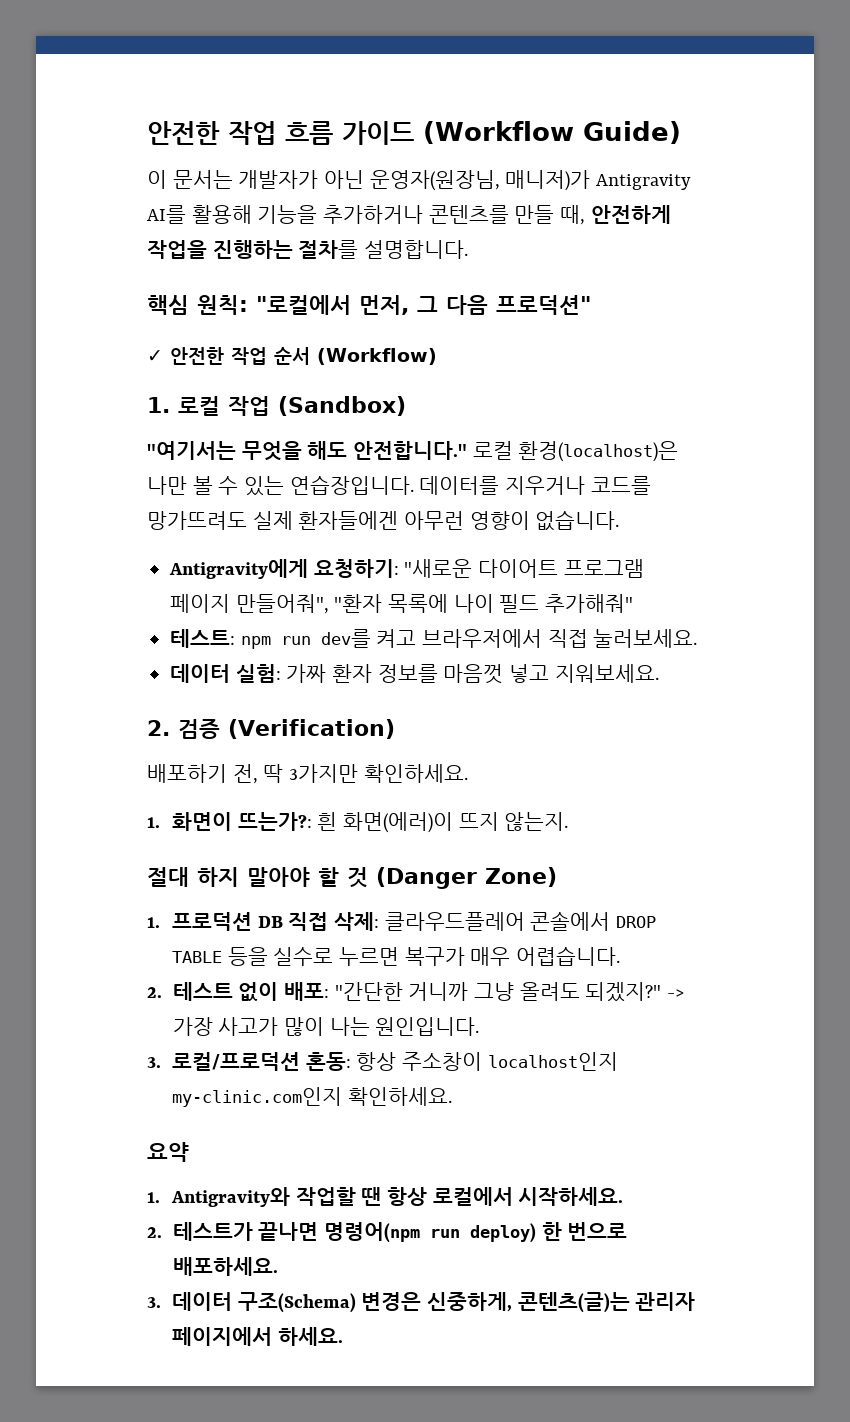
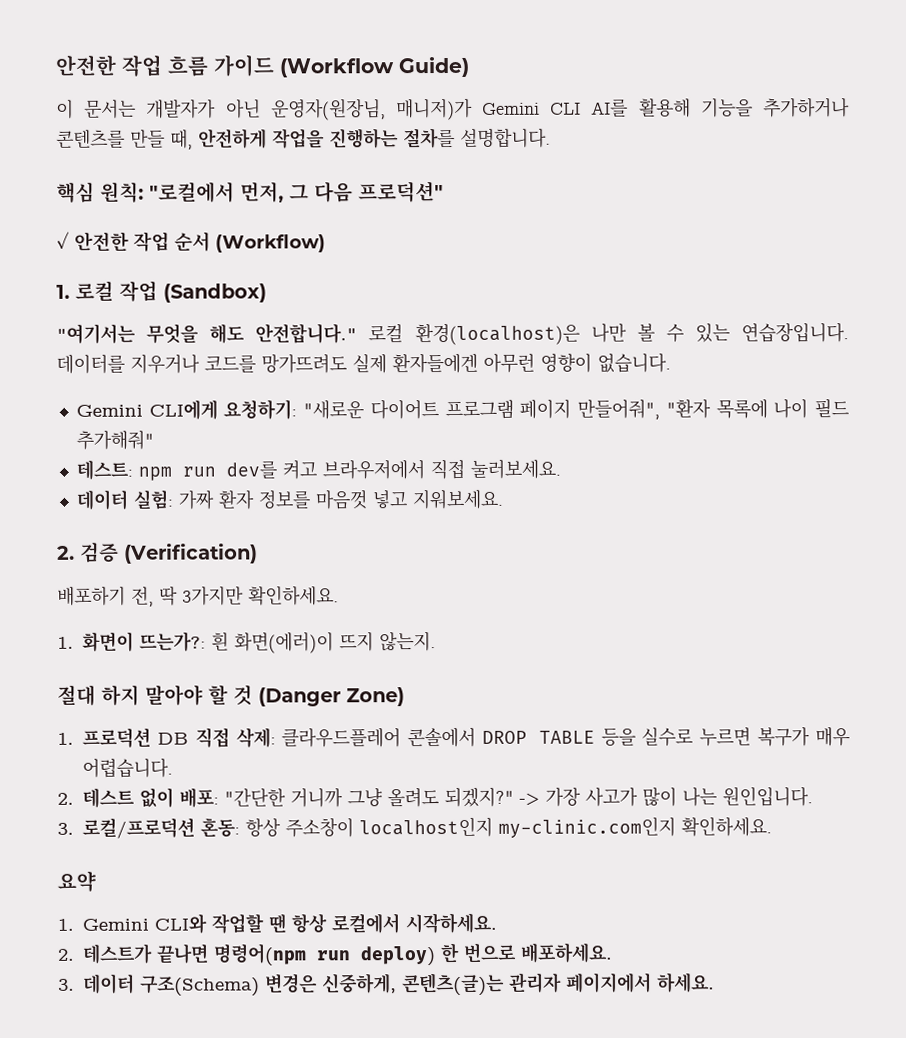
- 이 문서는 개발자가 아닌 운영자(원장님, 매니저)가 Antigravity AI를 활용해 기능을 추가하거나 콘텐츠를 만들 때, 안전하게 작업을 진행하는 절차를 설명합니다.
+ 이 문서는 개발자가 아닌 운영자(원장님, 매니저)가 Gemini CLI AI를 활용해 기능을 추가하거나 콘텐츠를 만들 때, 안전하게 작업을 진행하는 절차를 설명합니다.
- Antigravity에게 요청하기: "새로운 다이어트 프로그램 페이지 만들어줘", "환자 목록에 나이 필드 추가해줘"
+ Gemini CLI에게 요청하기: "새로운 다이어트 프로그램 페이지 만들어줘", "환자 목록에 나이 필드 추가해줘"
- 1. Antigravity와 작업할 땐 항상 로컬에서 시작하세요.
+ 1. Gemini CLI와 작업할 땐 항상 로컬에서 시작하세요.

